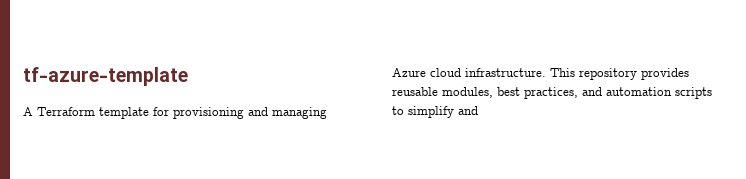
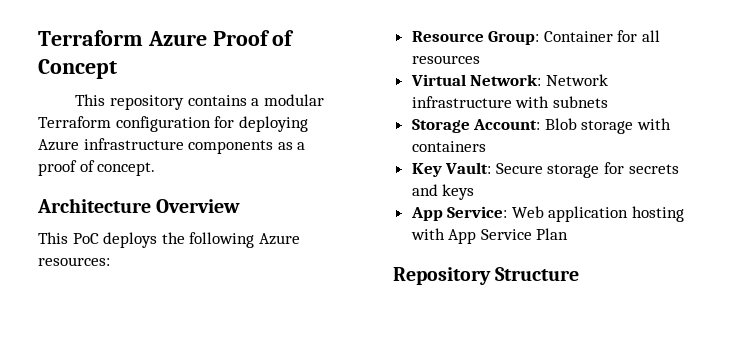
- tf-azure-template
- A Terraform template for provisioning and managing Azure cloud infrastructure. This repository provides reusable modules, best practices, and automation scripts to simplify and
+ Terraform Azure Proof of Concept
+ This repository contains a modular Terraform configuration for deploying Azure infrastructure components as a proof of concept.
+ Architecture Overview
+ This PoC deploys the following Azure resources:
+ Resource Group: Container for all resources
+ Virtual Network: Network infrastructure with subnets
+ Storage Account: Blob storage with containers
+ Key Vault: Secure storage for secrets and keys
+ App Service: Web application hosting with App Service Plan
+ Repository Structure

